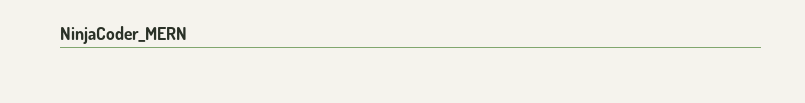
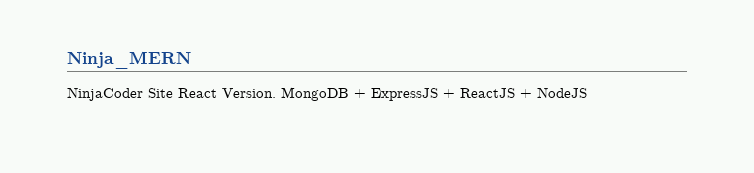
- NinjaCoder_MERN
+ Ninja_MERN
+ NinjaCoder Site React Version. MongoDB + ExpressJS + ReactJS + NodeJS

